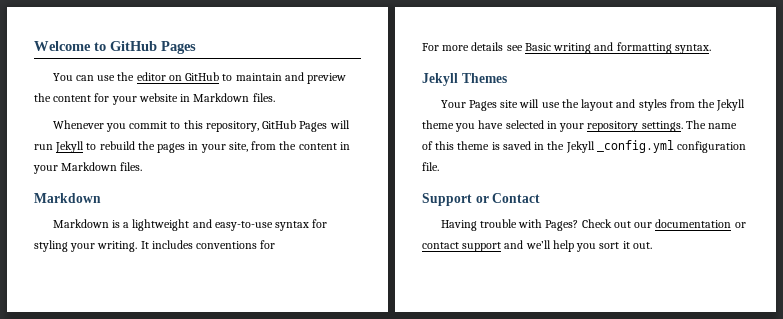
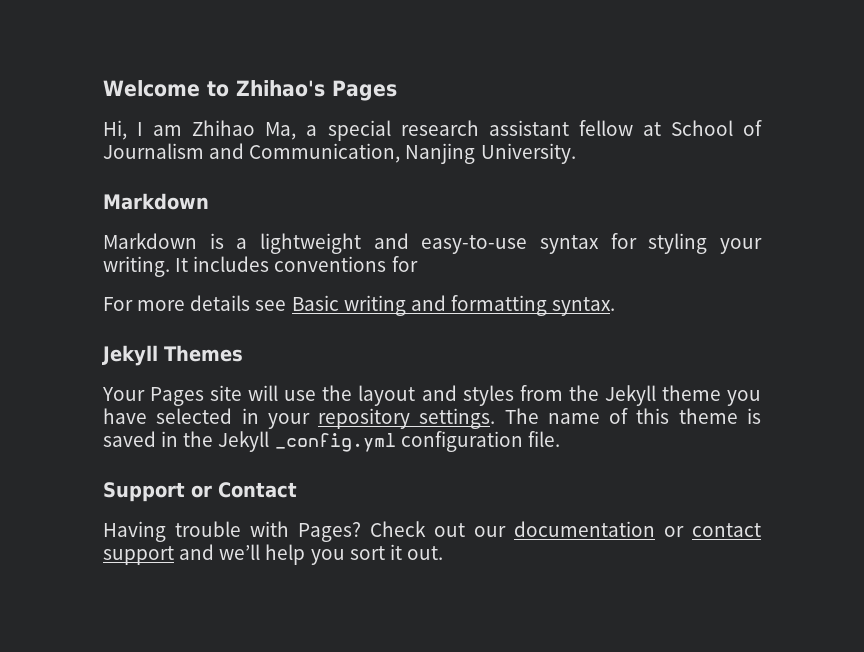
- Welcome to GitHub Pages
+ Welcome to Zhihao's Pages
- You can use the editor on GitHub to maintain and preview the content for your website in Markdown files.
- Whenever you commit to this repository, GitHub Pages will run Jekyll to rebuild the pages in your site, from the content in your Markdown files.
+ Hi, I am Zhihao Ma, a special research assistant fellow at School of Journalism and Communication, Nanjing University.

